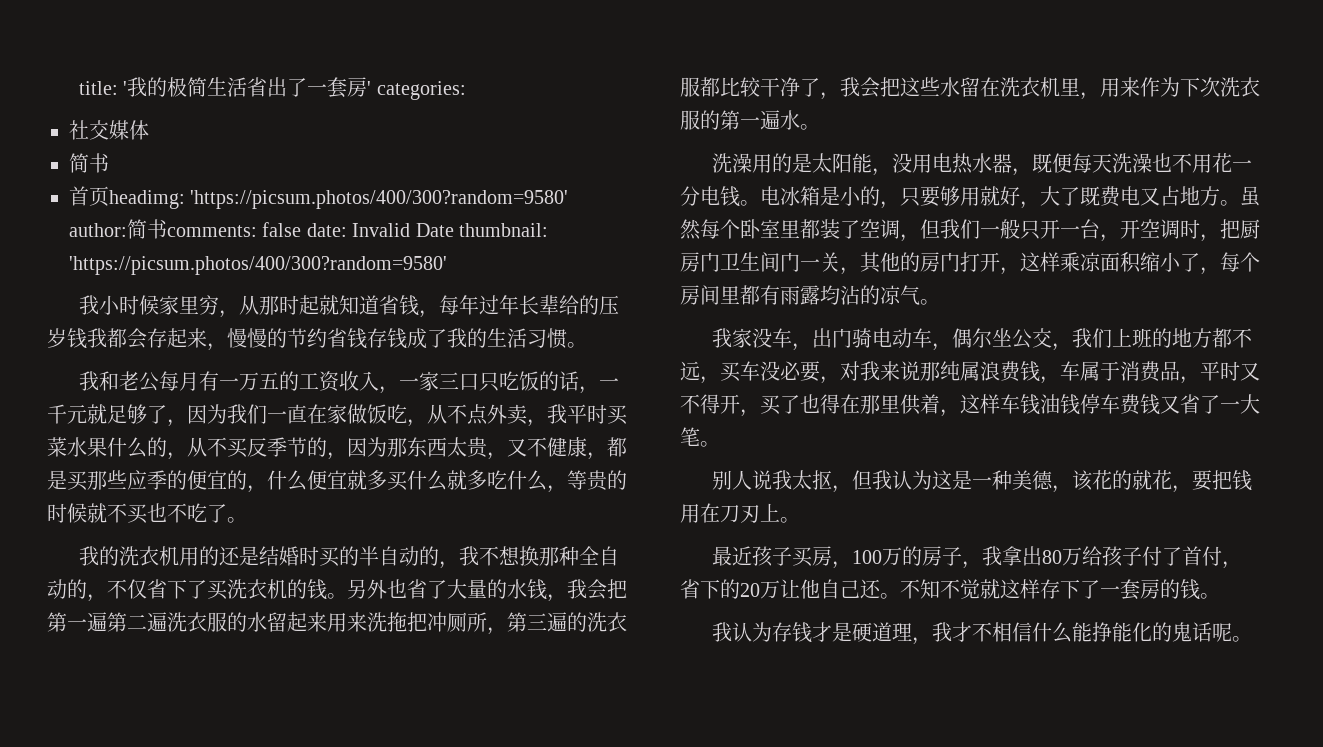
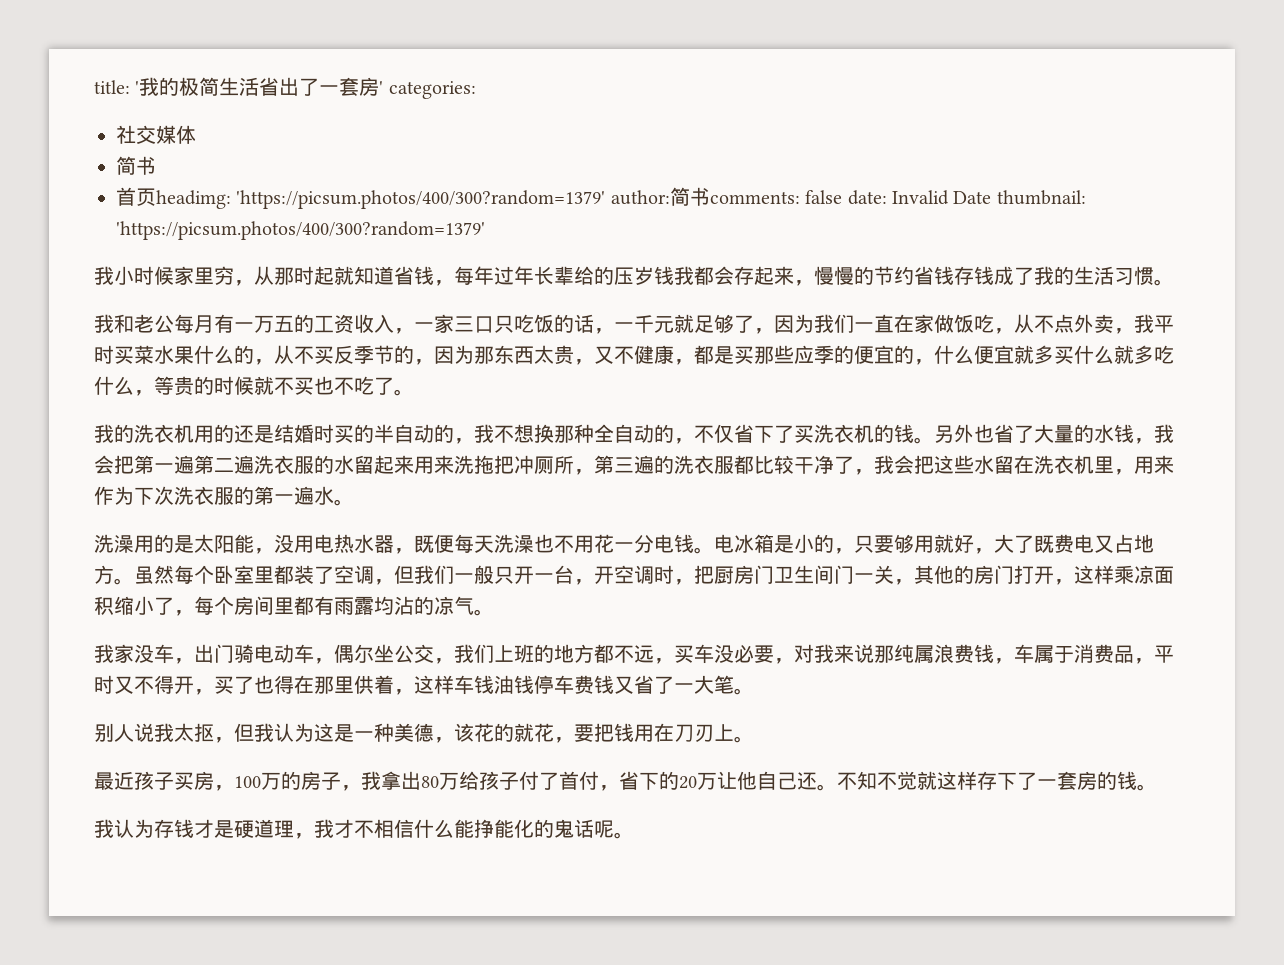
- 首页headimg: 'https://picsum.photos/400/300?random=9580' author:简书comments: false date: Invalid Date thumbnail: 'https://picsum.photos/400/300?random=9580'
+ 首页headimg: 'https://picsum.photos/400/300?random=1379' author:简书comments: false date: Invalid Date thumbnail: 'https://picsum.photos/400/300?random=1379'

